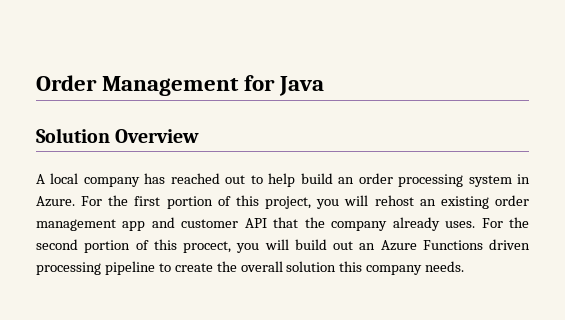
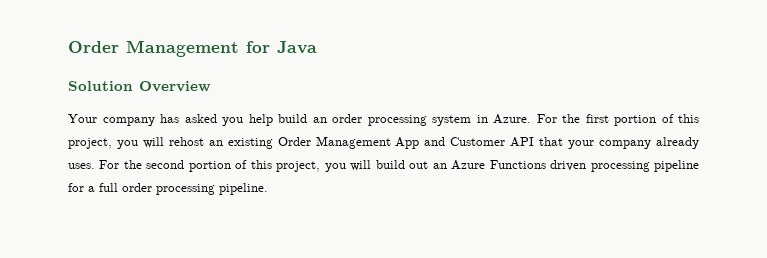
- A local company has reached out to help build an order processing system in Azure.
+ Your company has asked you help build an order processing system in Azure.
- For the first portion of this project, you will rehost an existing order management app and customer API that the company already uses.
+ For the first portion of this project, you will rehost an existing Order Management App and Customer API that your company already uses.
- For the second portion of this procect, you will build out an Azure Functions driven processing pipeline to create the overall solution this company needs.
+ For the second portion of this project, you will build out an Azure Functions driven processing pipeline for a full order processing pipeline.

